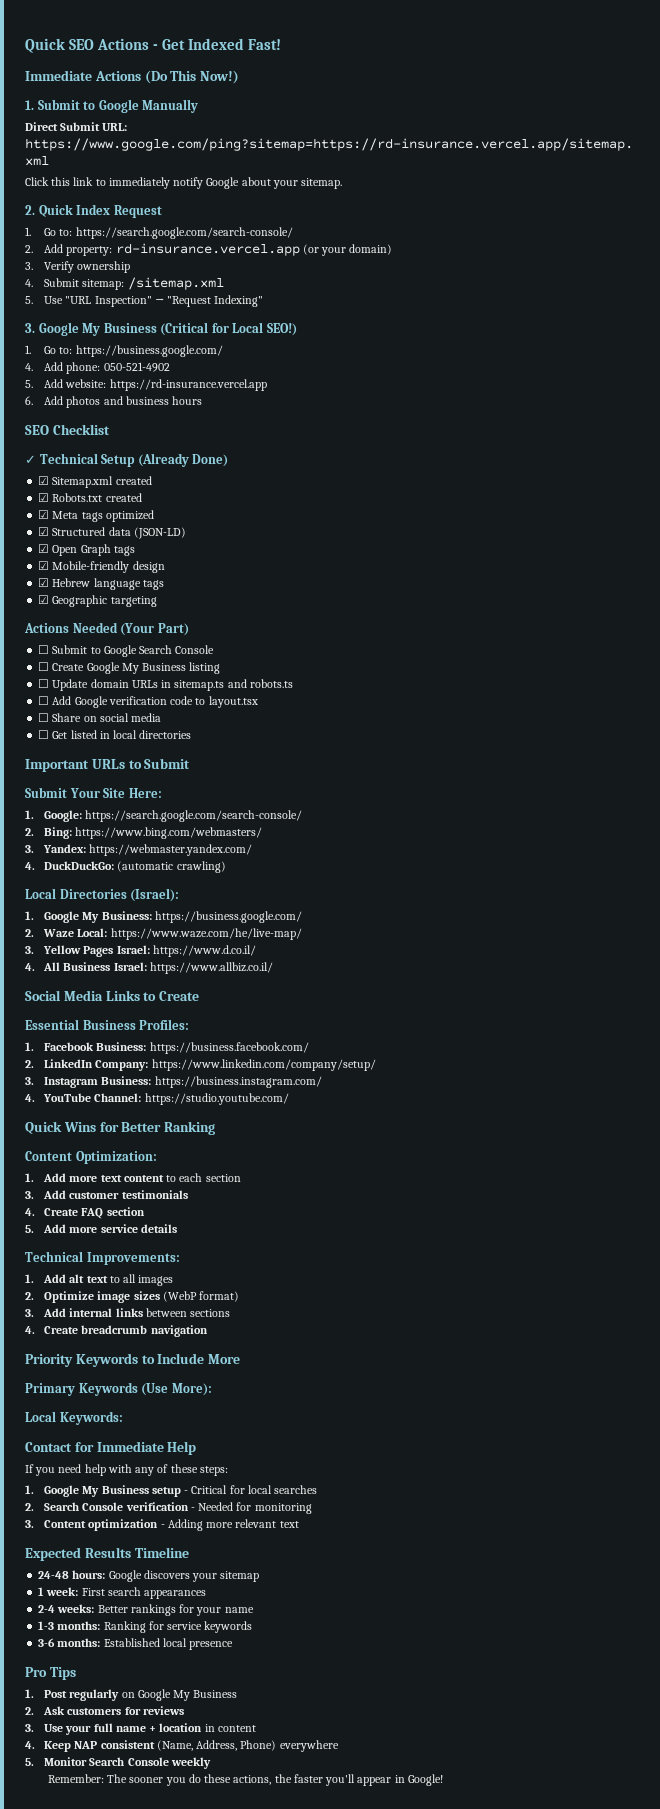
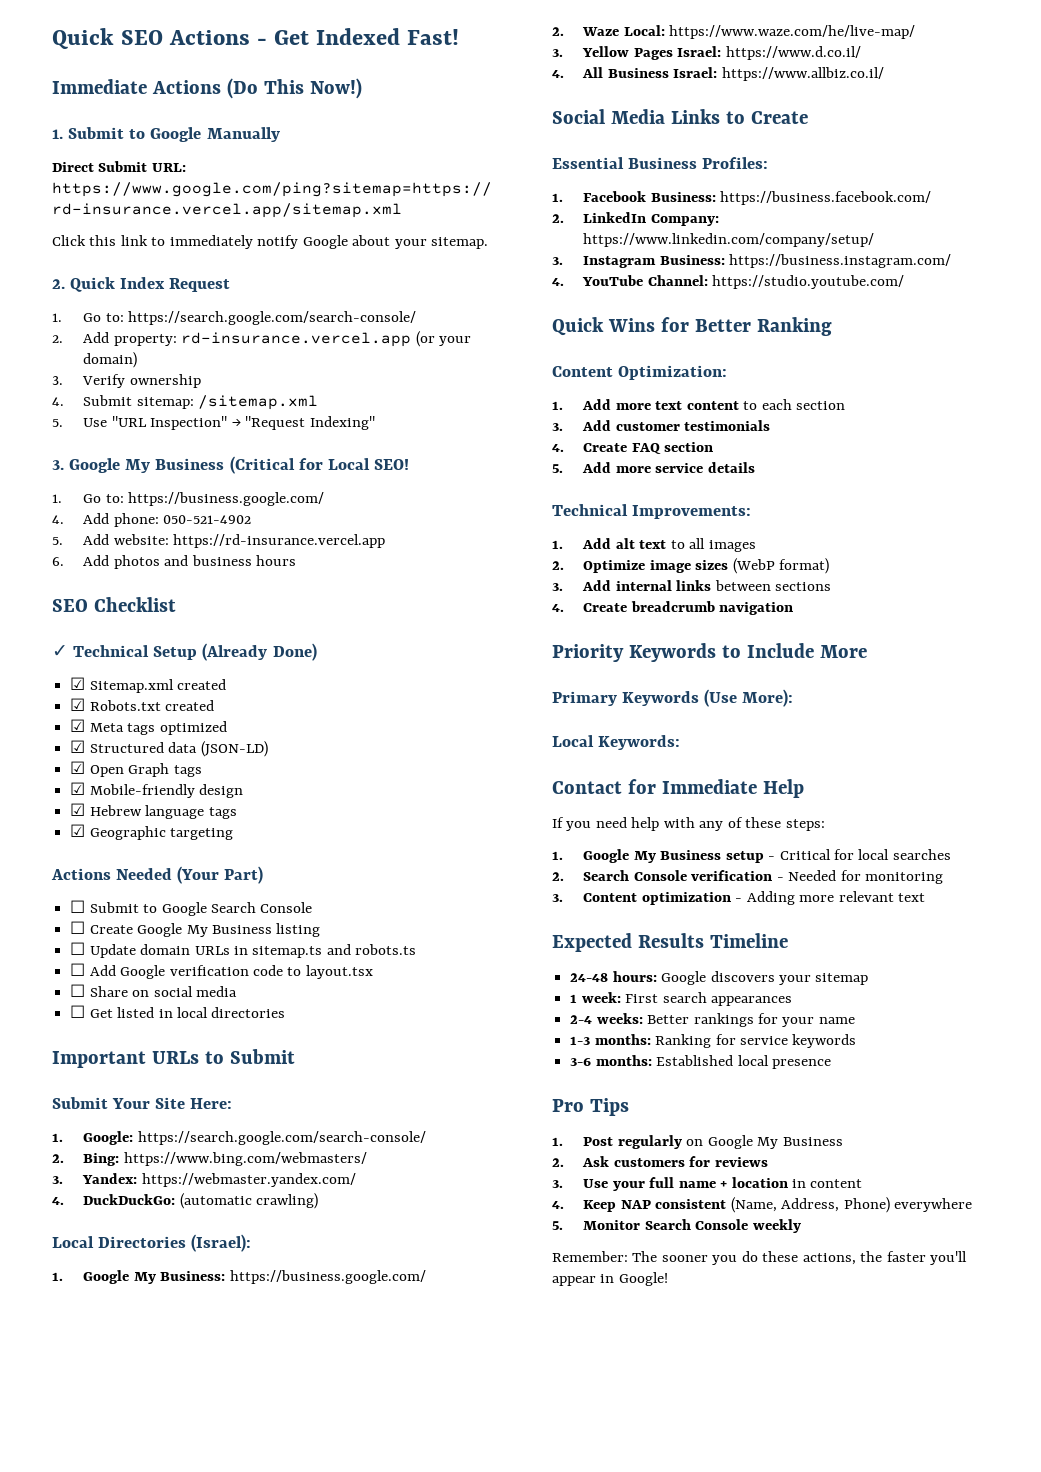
- 3. Google My Business (Critical for Local SEO!)
+ 3. Google My Business (Critical for Local SEO!

